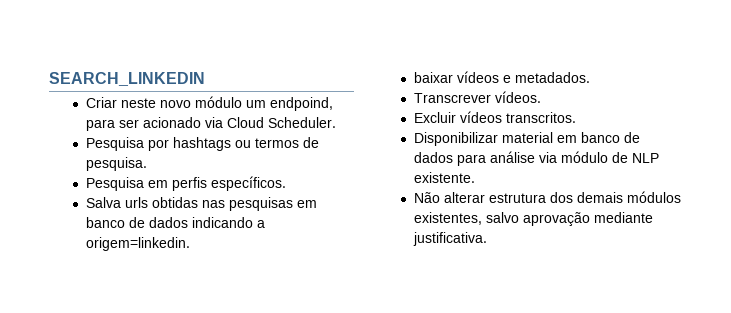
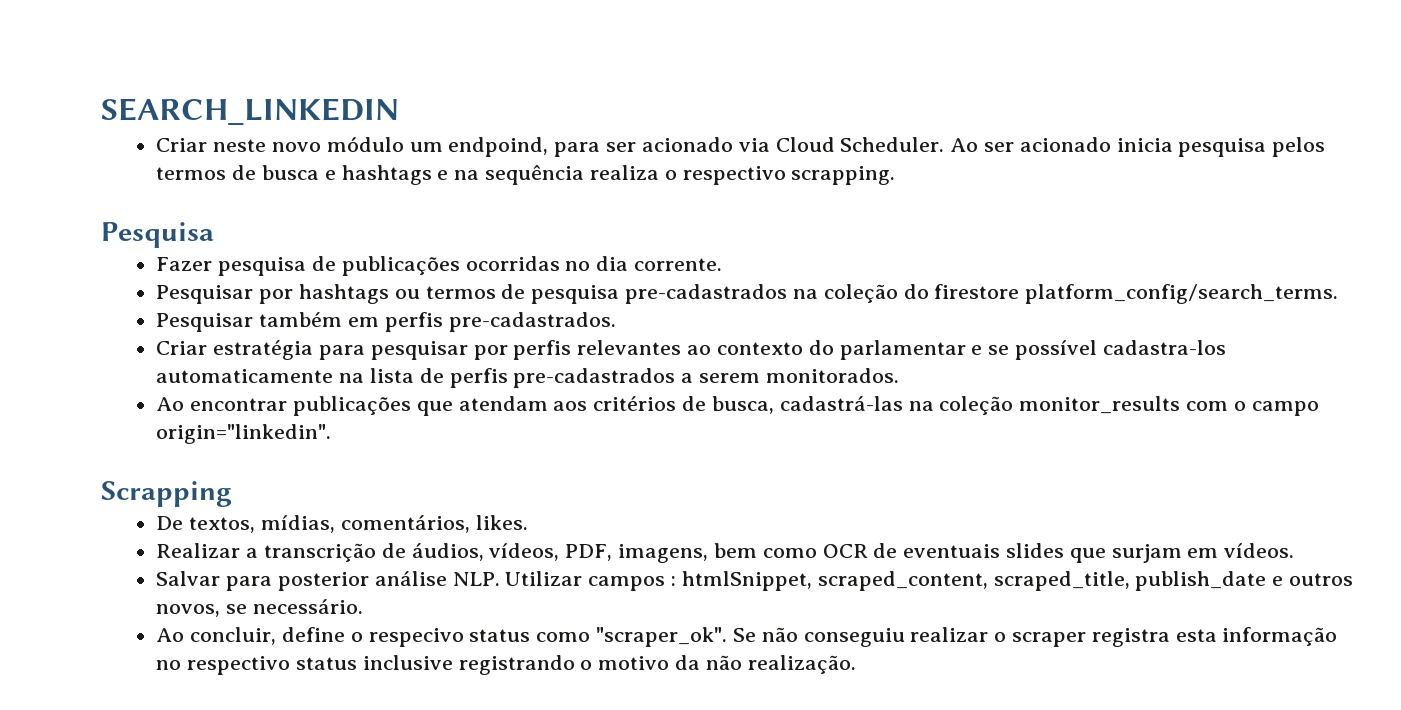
- Criar neste novo módulo um endpoind, para ser acionado via Cloud Scheduler.
- Pesquisa por hashtags ou termos de pesquisa.
- Pesquisa em perfis específicos.
- Salva urls obtidas nas pesquisas em banco de dados indicando a origem=linkedin.
- baixar vídeos e metadados.
- Transcrever vídeos.
- Excluir vídeos transcritos.
- Disponibilizar material em banco de dados para análise via módulo de NLP existente.
- Não alterar estrutura dos demais módulos existentes, salvo aprovação mediante justificativa.
+ Criar neste novo módulo um endpoind, para ser acionado via Cloud Scheduler. Ao ser acionado inicia pesquisa pelos termos de busca e hashtags e na sequência realiza o respectivo scrapping.
+ Pesquisa
+ Fazer pesquisa de publicações ocorridas no dia corrente.
+ Pesquisar por hashtags ou termos de pesquisa pre-cadastrados na coleção do firestore platform_config/search_terms.
+ Pesquisar também em perfis pre-cadastrados.
+ Criar estratégia para pesquisar por perfis relevantes ao contexto do parlamentar e se possível cadastra-los automaticamente na lista de perfis pre-cadastrados a serem monitorados.
+ Ao encontrar publicações que atendam aos critérios de busca, cadastrá-las na coleção monitor_results com o campo origin="linkedin".
+ Scrapping
+ De textos, mídias, comentários, likes.
+ Realizar a transcrição de áudios, vídeos, PDF, imagens, bem como OCR de eventuais slides que surjam em vídeos.
+ Salvar para posterior análise NLP. Utilizar campos : htmlSnippet, scraped_content, scraped_title, publish_date e outros novos, se necessário.
+ Ao concluir, define o respecivo status como "scraper_ok". Se não conseguiu realizar o scraper registra esta informação no respectivo status inclusive registrando o motivo da não realização.

